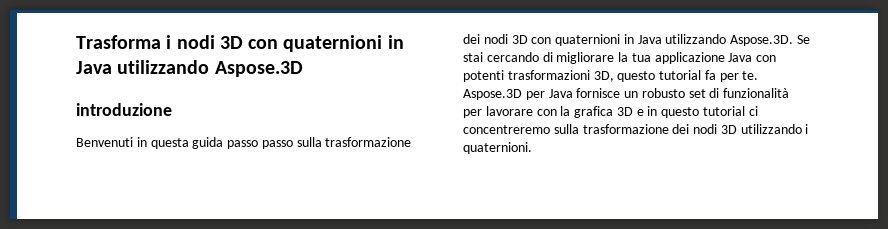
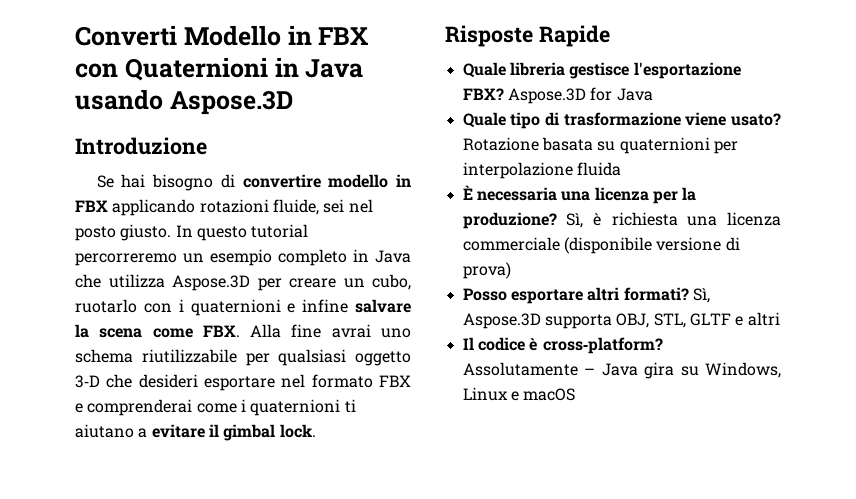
- Trasforma i nodi 3D con quaternioni in Java utilizzando Aspose.3D
+ Converti Modello in FBX con Quaternioni in Java usando Aspose.3D
- introduzione
- Benvenuti in questa guida passo passo sulla trasformazione dei nodi 3D con quaternioni in Java utilizzando Aspose.3D. Se stai cercando di migliorare la tua applicazione Java con potenti trasformazioni 3D, questo tutorial fa per te. Aspose.3D per Java fornisce un robusto set di funzionalità per lavorare con la grafica 3D e in questo tutorial ci concentreremo sulla trasformazione dei nodi 3D utilizzando i quaternioni.
+ Introduzione
+ Se hai bisogno di convertire modello in FBX applicando rotazioni fluide, sei nel posto giusto. In questo tutorial percorreremo un esempio completo in Java che utilizza Aspose.3D per creare un cubo, ruotarlo con i quaternioni e infine salvare la scena come FBX. Alla fine avrai uno schema riutilizzabile per qualsiasi oggetto 3‑D che desideri esportare nel formato FBX e comprenderai come i quaternioni ti aiutano a evitare il gimbal lock.
+ Risposte Rapide
+ Quale libreria gestisce l'esportazione FBX? Aspose.3D for Java
+ Quale tipo di trasformazione viene usato? Rotazione basata su quaternioni per interpolazione fluida
+ È necessaria una licenza per la produzione? Sì, è richiesta una licenza commerciale (disponibile versione di prova)
+ Posso esportare altri formati? Sì, Aspose.3D supporta OBJ, STL, GLTF e altri
+ Il codice è cross‑platform? Assolutamente – Java gira su Windows, Linux e macOS

